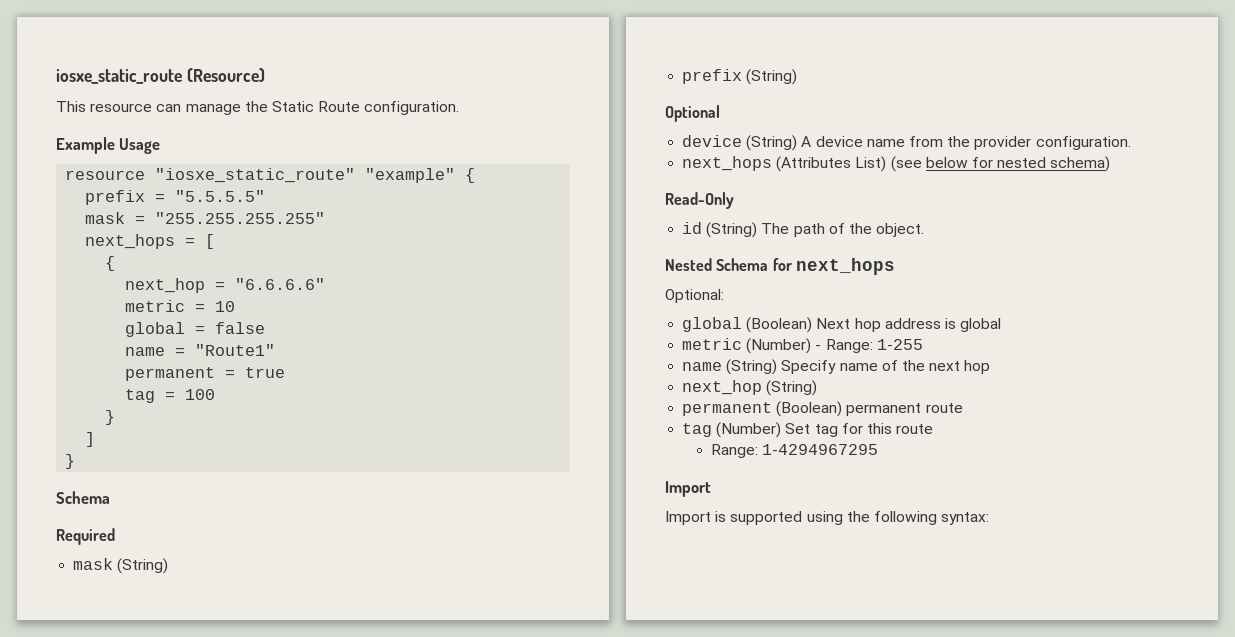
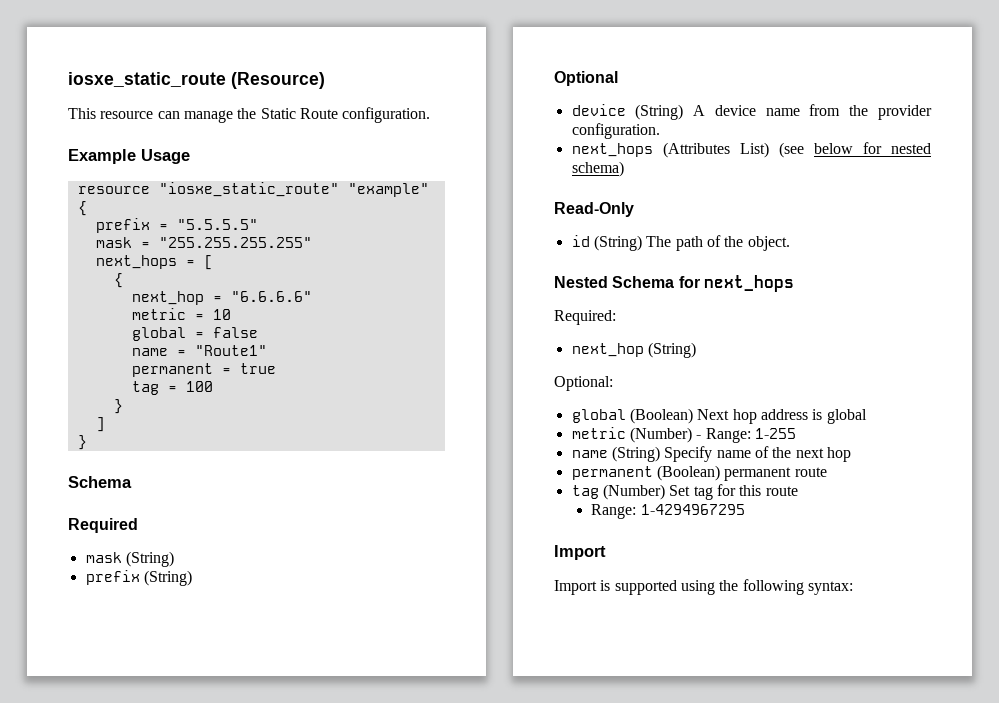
+ Required:
+ next_hop (String)
- next_hop (String)

